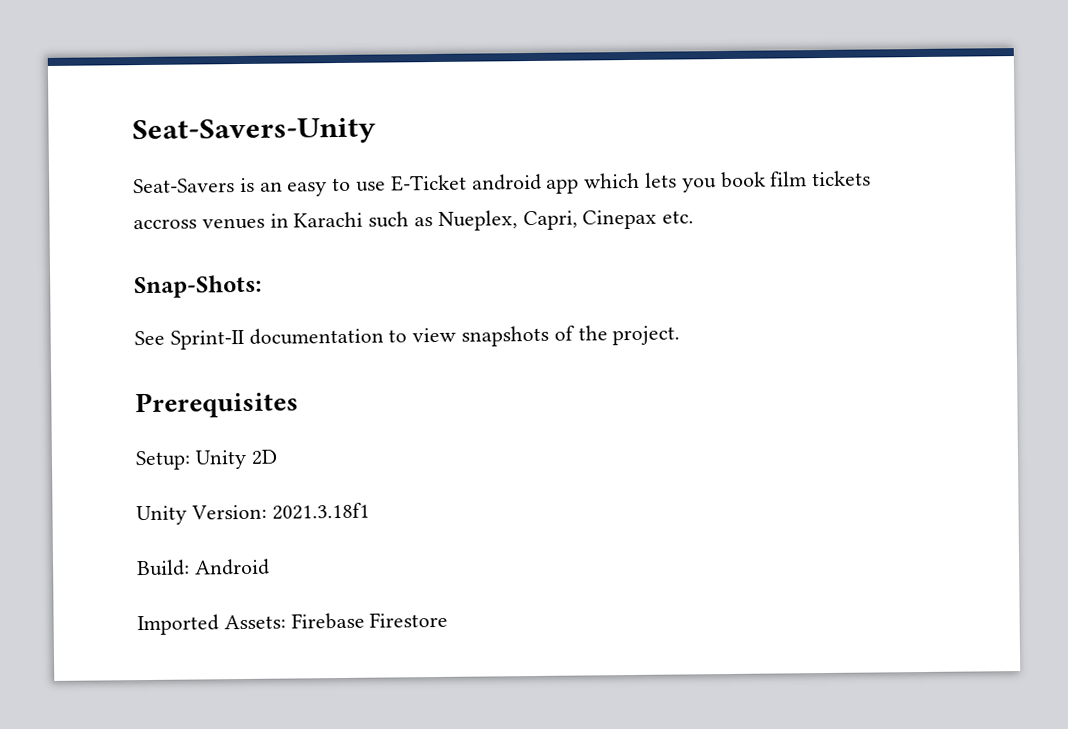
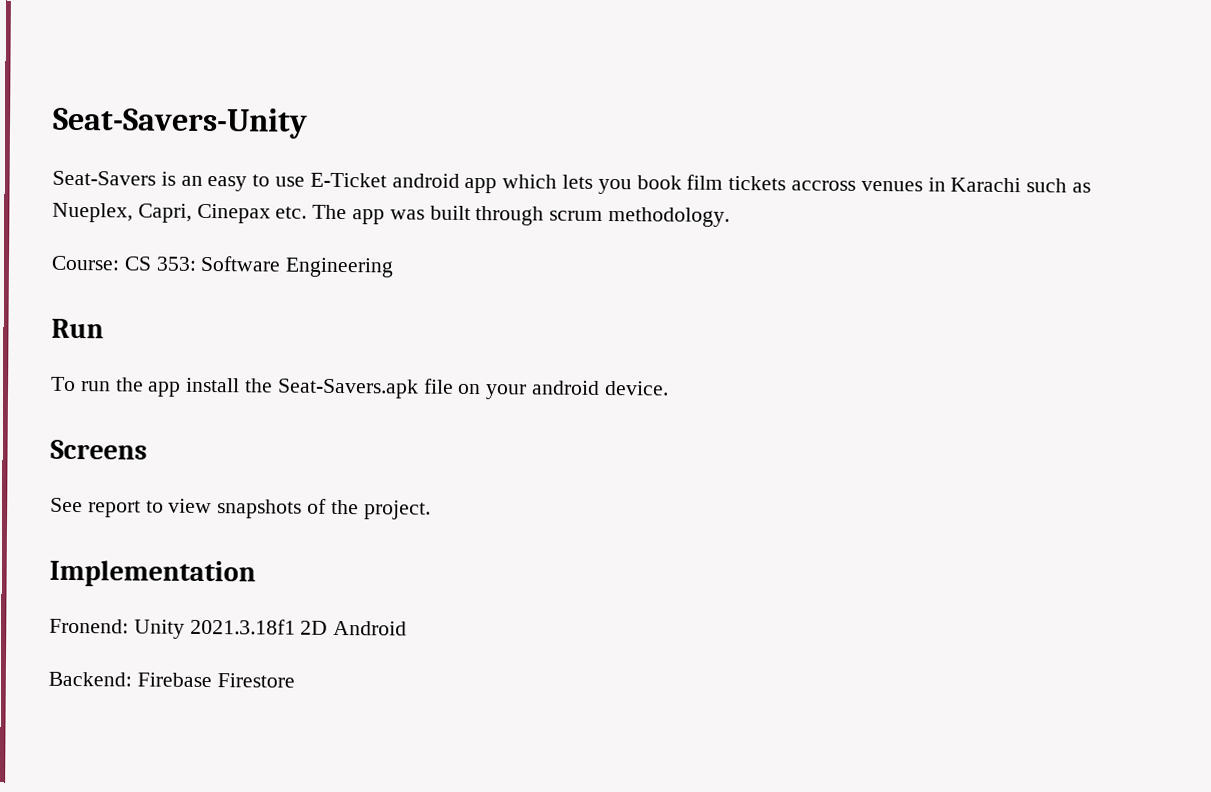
- Seat-Savers is an easy to use E-Ticket android app which lets you book film tickets accross venues in Karachi such as Nueplex, Capri, Cinepax etc.
- Snap-Shots:
+ Seat-Savers is an easy to use E-Ticket android app which lets you book film tickets accross venues in Karachi such as Nueplex, Capri, Cinepax etc. The app was built through scrum methodology.
+ Course: CS 353: Software Engineering
+ Run
+ To run the app install the Seat-Savers.apk file on your android device.
+ Screens
- See Sprint-II documentation to view snapshots of the project.
+ See report to view snapshots of the project.
- Prerequisites
- Setup: Unity 2D
- Unity Version: 2021.3.18f1
- Build: Android
+ Implementation
+ Fronend: Unity 2021.3.18f1 2D Android
- Imported Assets: Firebase Firestore
+ Backend: Firebase Firestore

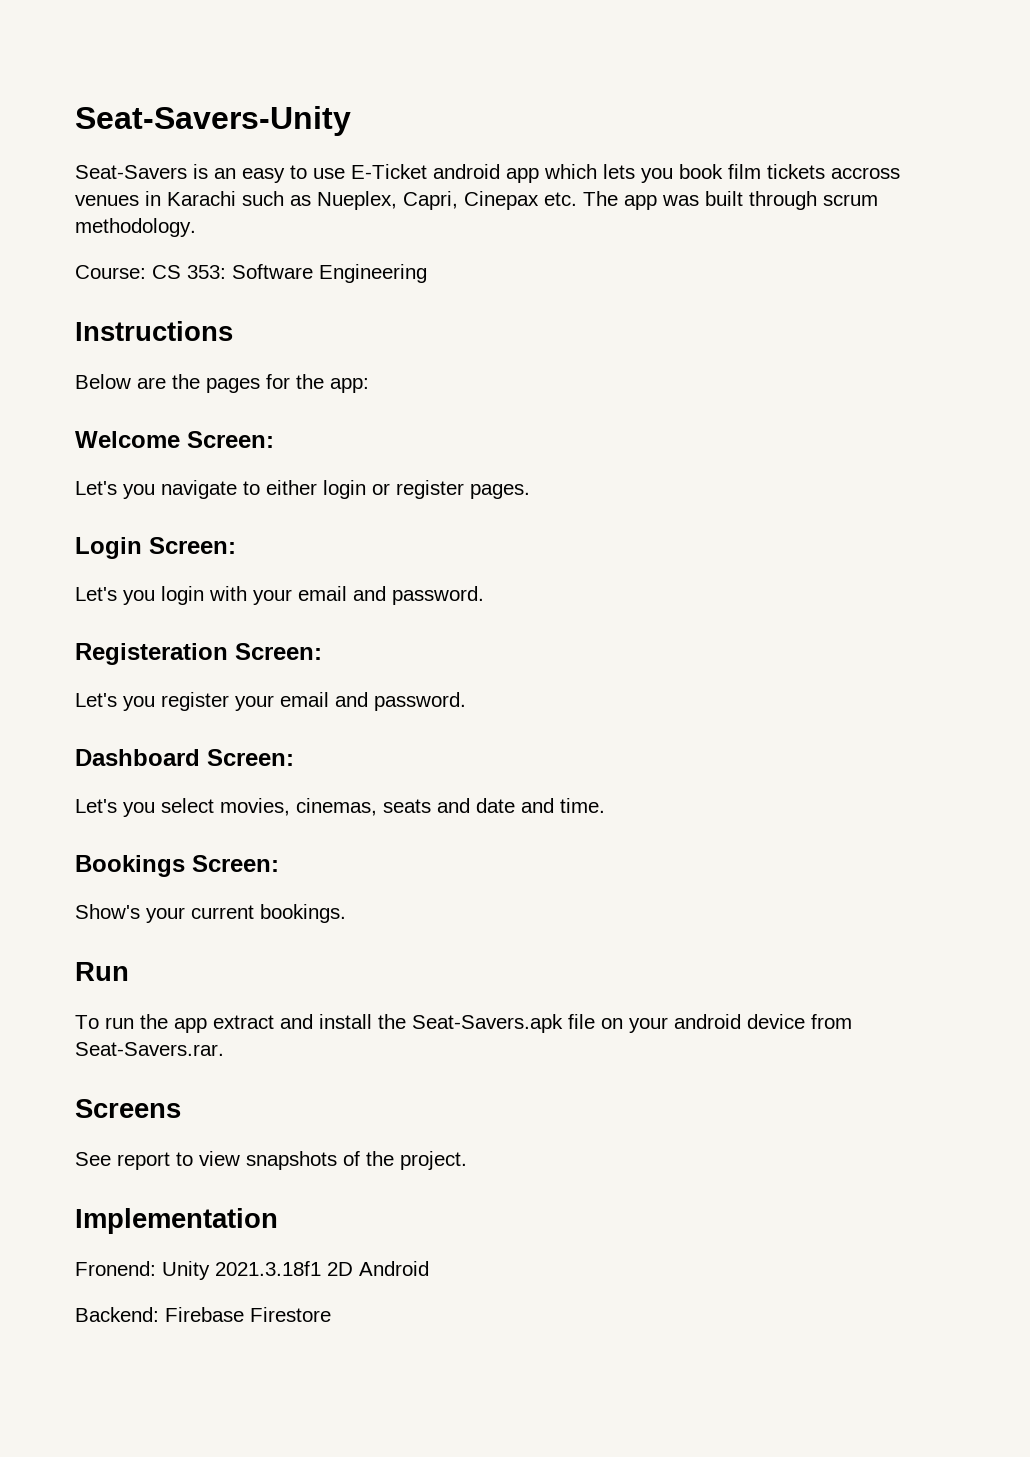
+ Instructions
+ Below are the pages for the app:
+ Welcome Screen:
+ Let's you navigate to either login or register pages.
+ Login Screen:
+ Let's you login with your email and password.
+ Registeration Screen:
+ Let's you register your email and password.
+ Dashboard Screen:
+ Let's you select movies, cinemas, seats and date and time.
+ Bookings Screen:
+ Show's your current bookings.
- To run the app install the Seat-Savers.apk file on your android device.
+ To run the app extract and install the Seat-Savers.apk file on your android device from Seat-Savers.rar.

